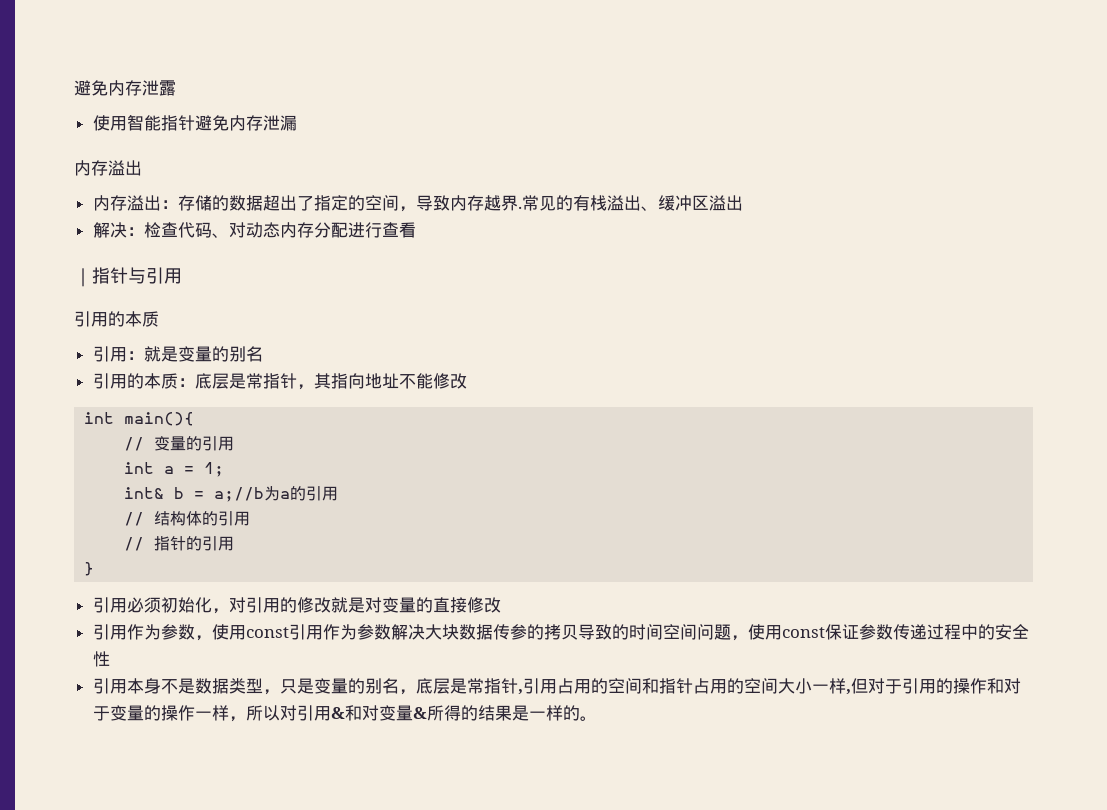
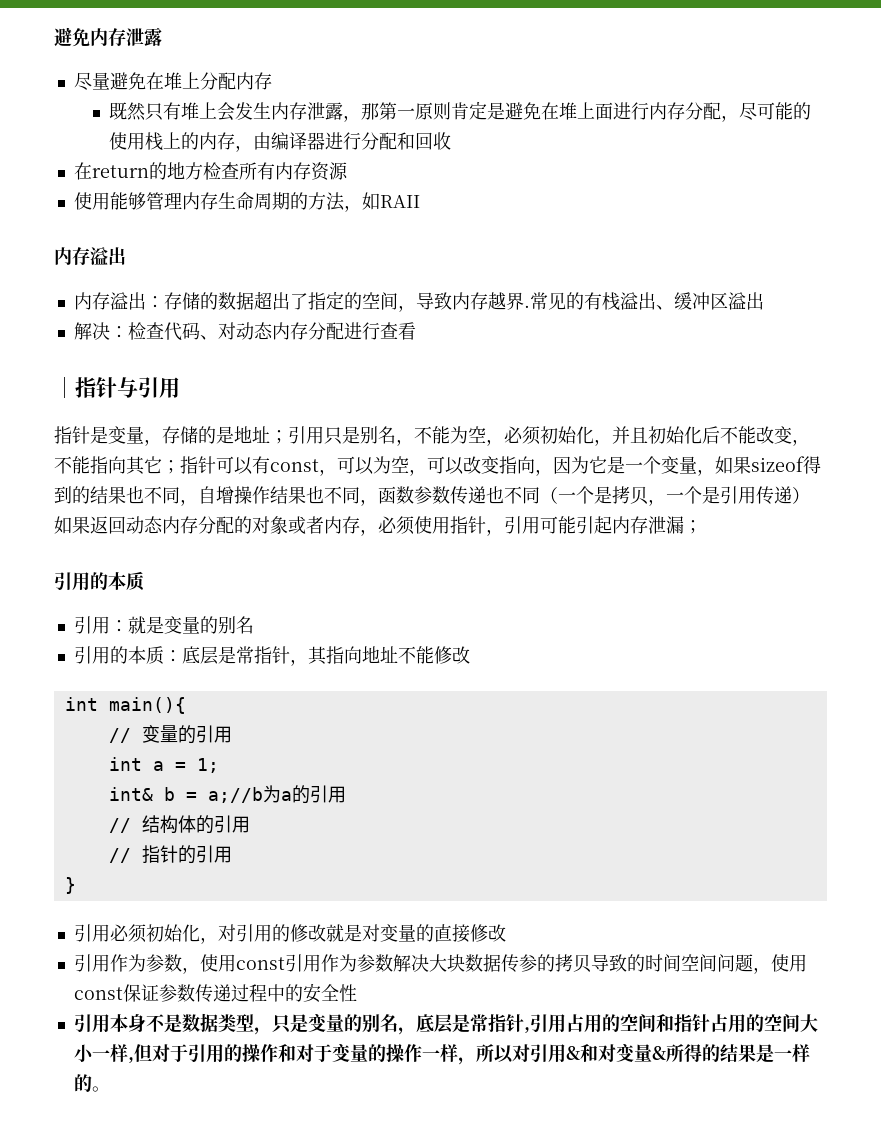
- 使用智能指针避免内存泄漏
+ 尽量避免在堆上分配内存
+ 既然只有堆上会发生内存泄露，那第一原则肯定是避免在堆上面进行内存分配，尽可能的使用栈上的内存，由编译器进行分配和回收
+ 在return的地方检查所有内存资源
+ 使用能够管理内存生命周期的方法，如RAII
+ 指针是变量，存储的是地址；引用只是别名，不能为空，必须初始化，并且初始化后不能改变，不能指向其它；指针可以有const，可以为空，可以改变指向，因为它是一个变量，如果sizeof得到的结果也不同，自增操作结果也不同，函数参数传递也不同（一个是拷贝，一个是引用传递）如果返回动态内存分配的对象或者内存，必须使用指针，引用可能引起内存泄漏；

